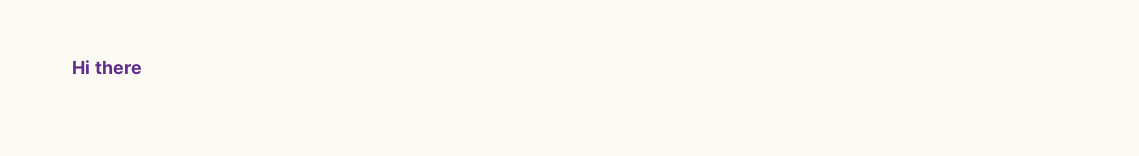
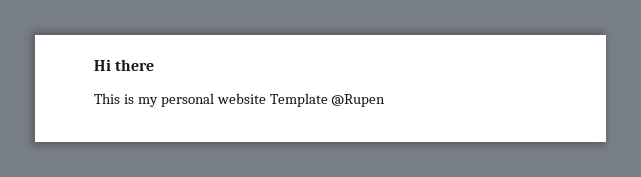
+ This is my personal website Template @Rupen

